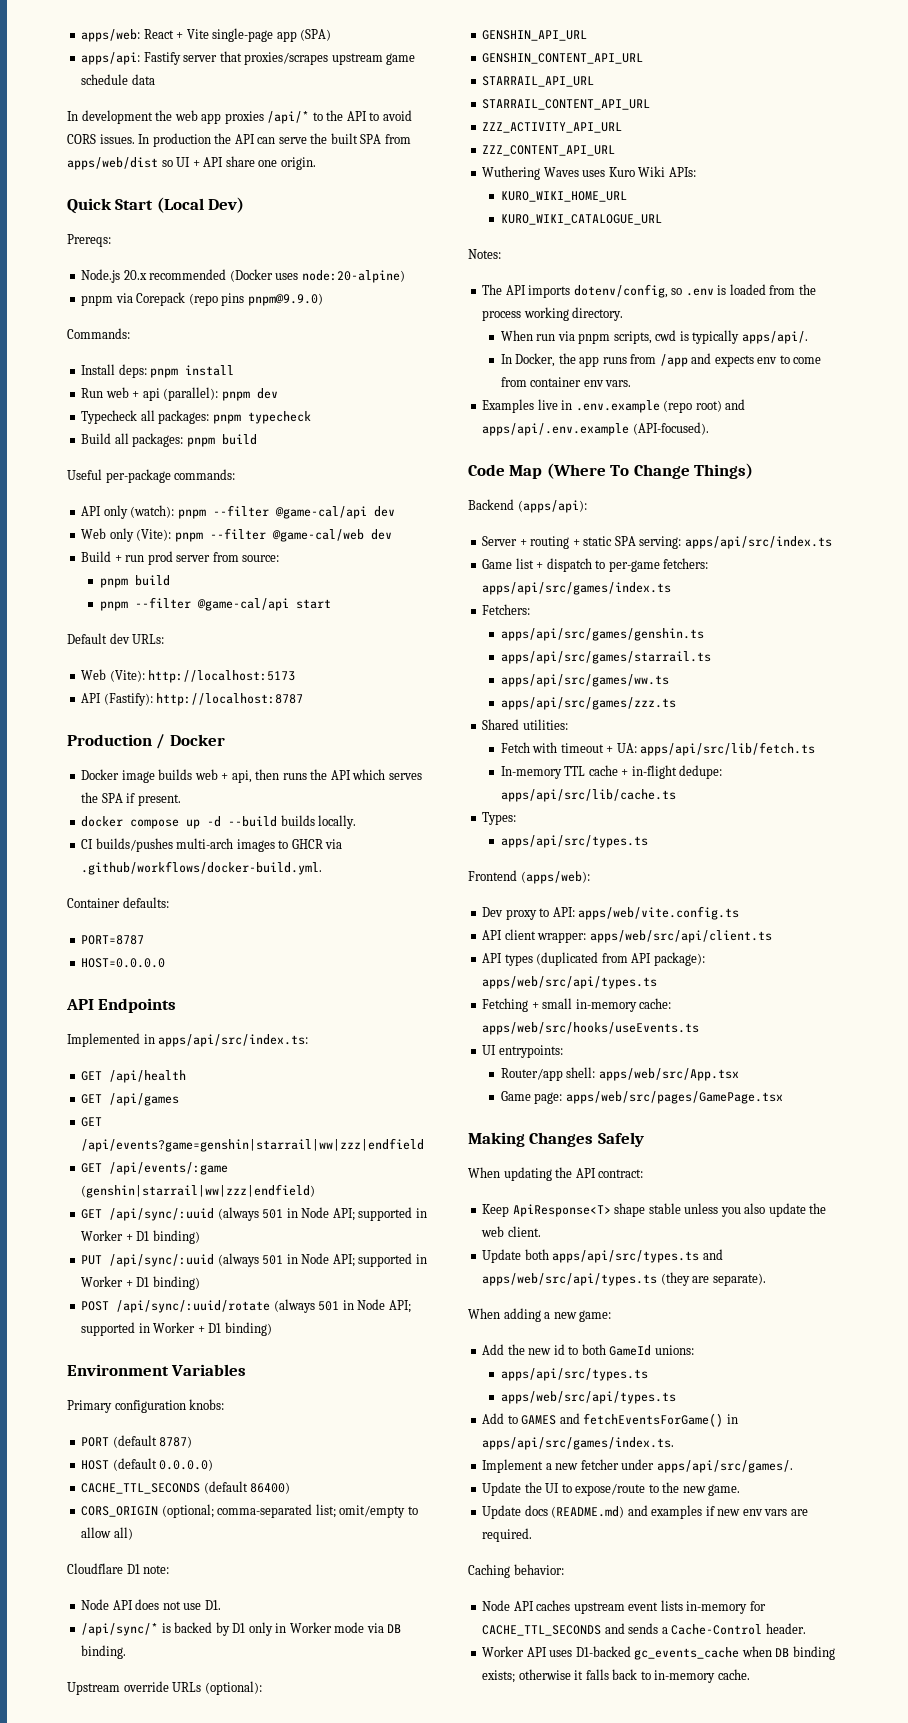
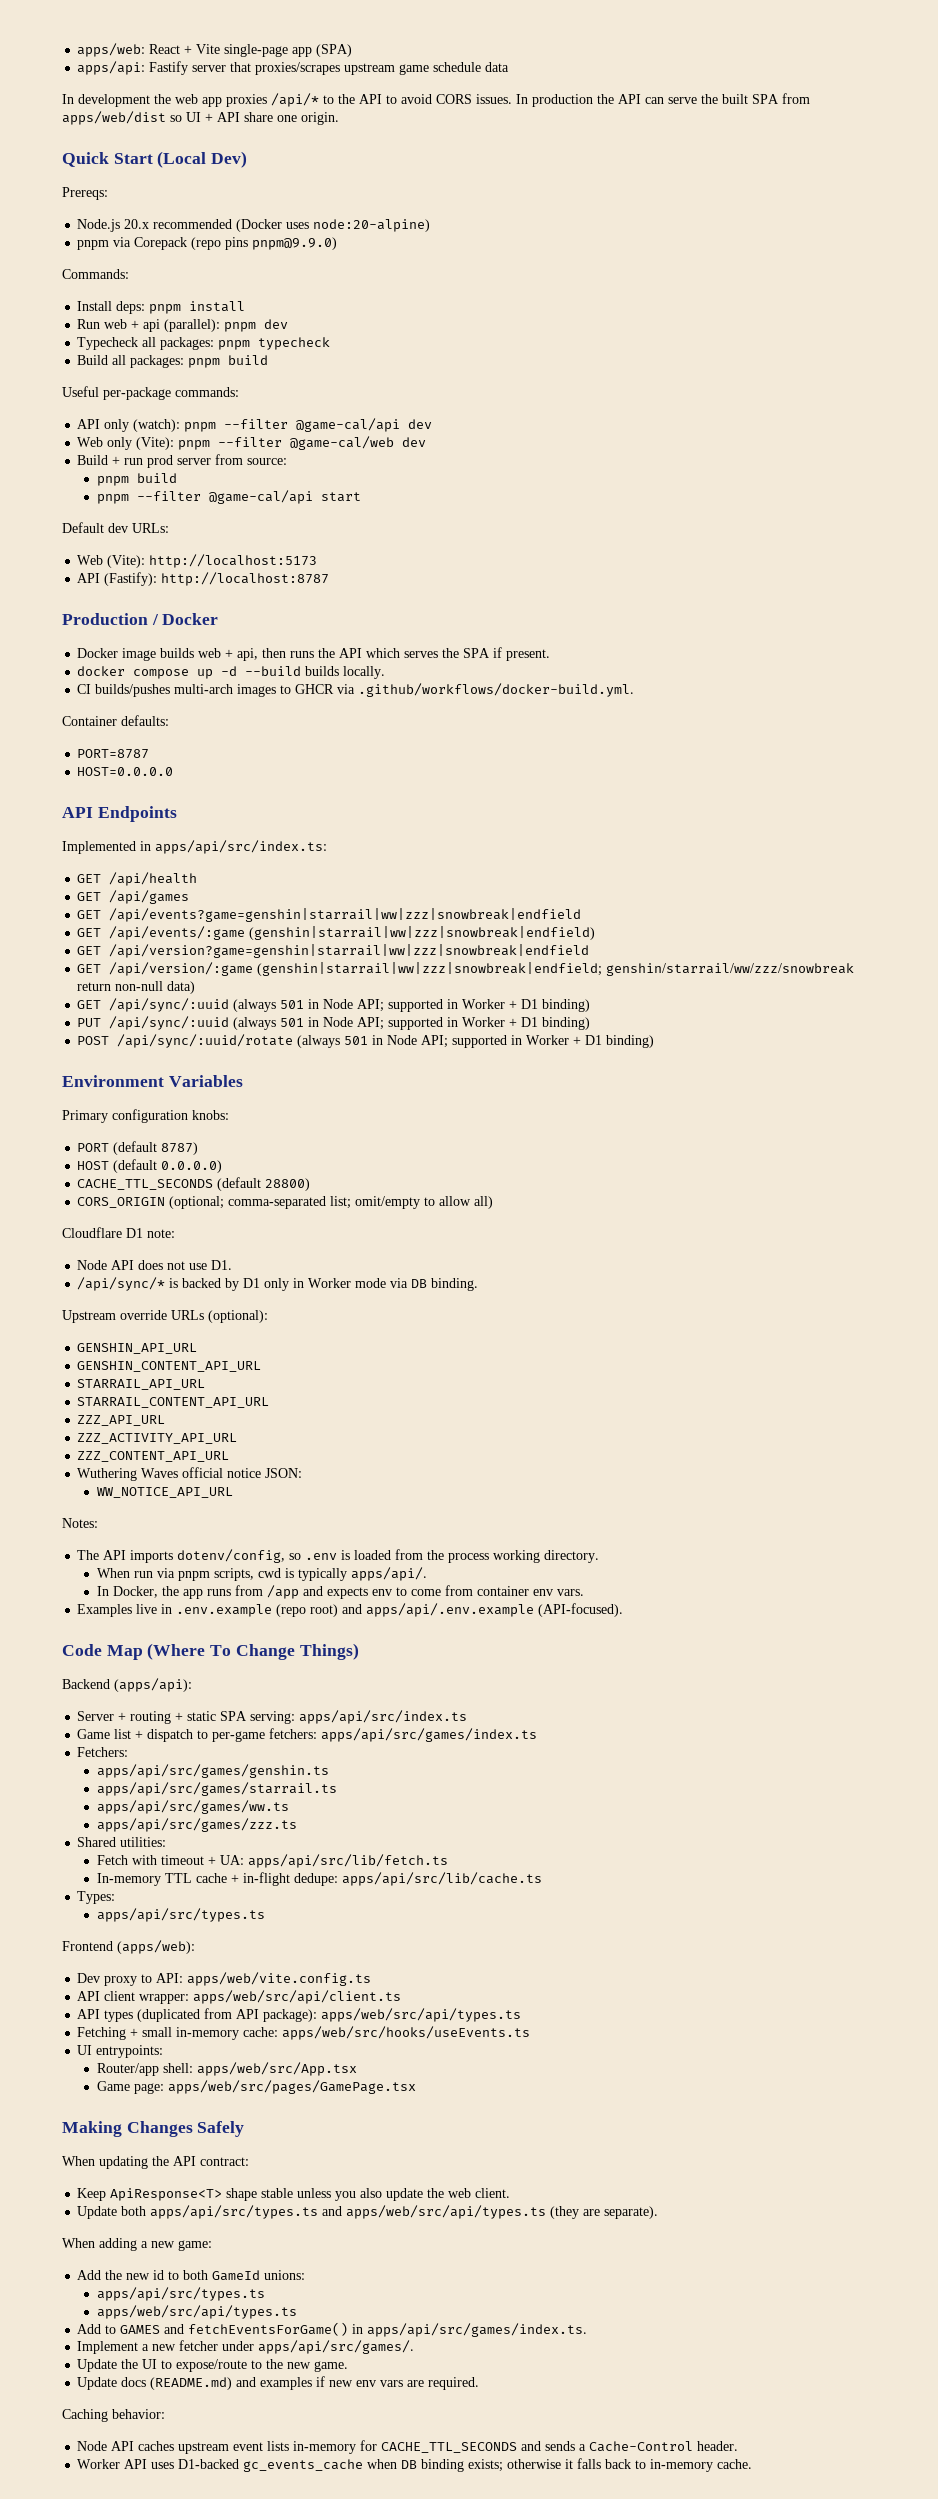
- GET /api/events?game=genshin|starrail|ww|zzz|endfield
+ GET /api/events?game=genshin|starrail|ww|zzz|snowbreak|endfield
- GET /api/events/:game (genshin|starrail|ww|zzz|endfield)
+ GET /api/events/:game (genshin|starrail|ww|zzz|snowbreak|endfield)
+ GET /api/version?game=genshin|starrail|ww|zzz|snowbreak|endfield
+ GET /api/version/:game (genshin|starrail|ww|zzz|snowbreak|endfield; genshin/starrail/ww/zzz/snowbreak return non-null data)
- CACHE_TTL_SECONDS (default 86400)
+ CACHE_TTL_SECONDS (default 28800)
+ ZZZ_API_URL
- Wuthering Waves uses Kuro Wiki APIs:
- KURO_WIKI_HOME_URL
- KURO_WIKI_CATALOGUE_URL
+ Wuthering Waves official notice JSON:
+ WW_NOTICE_API_URL

